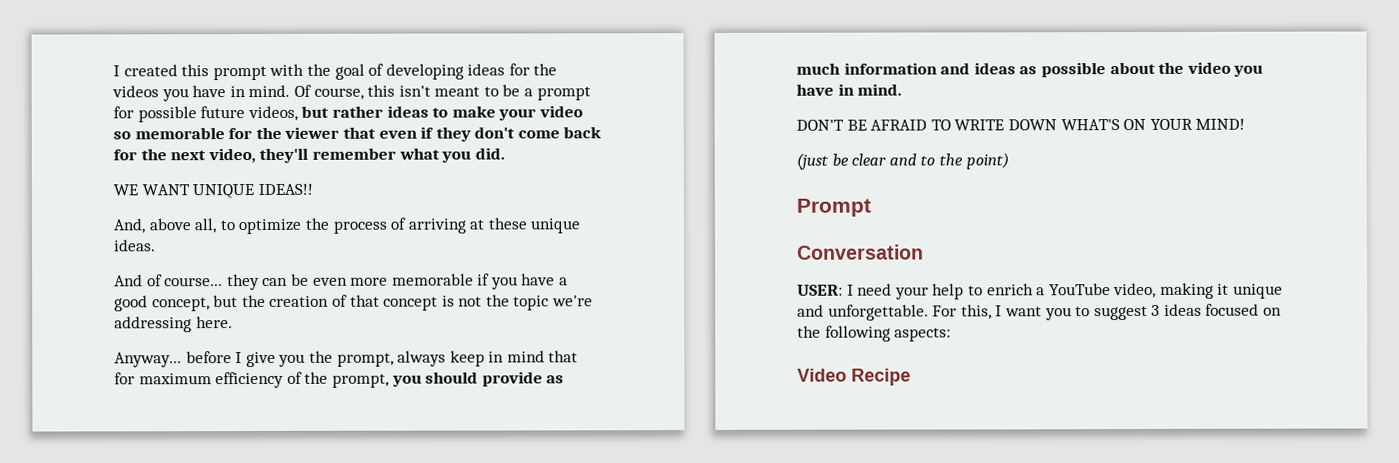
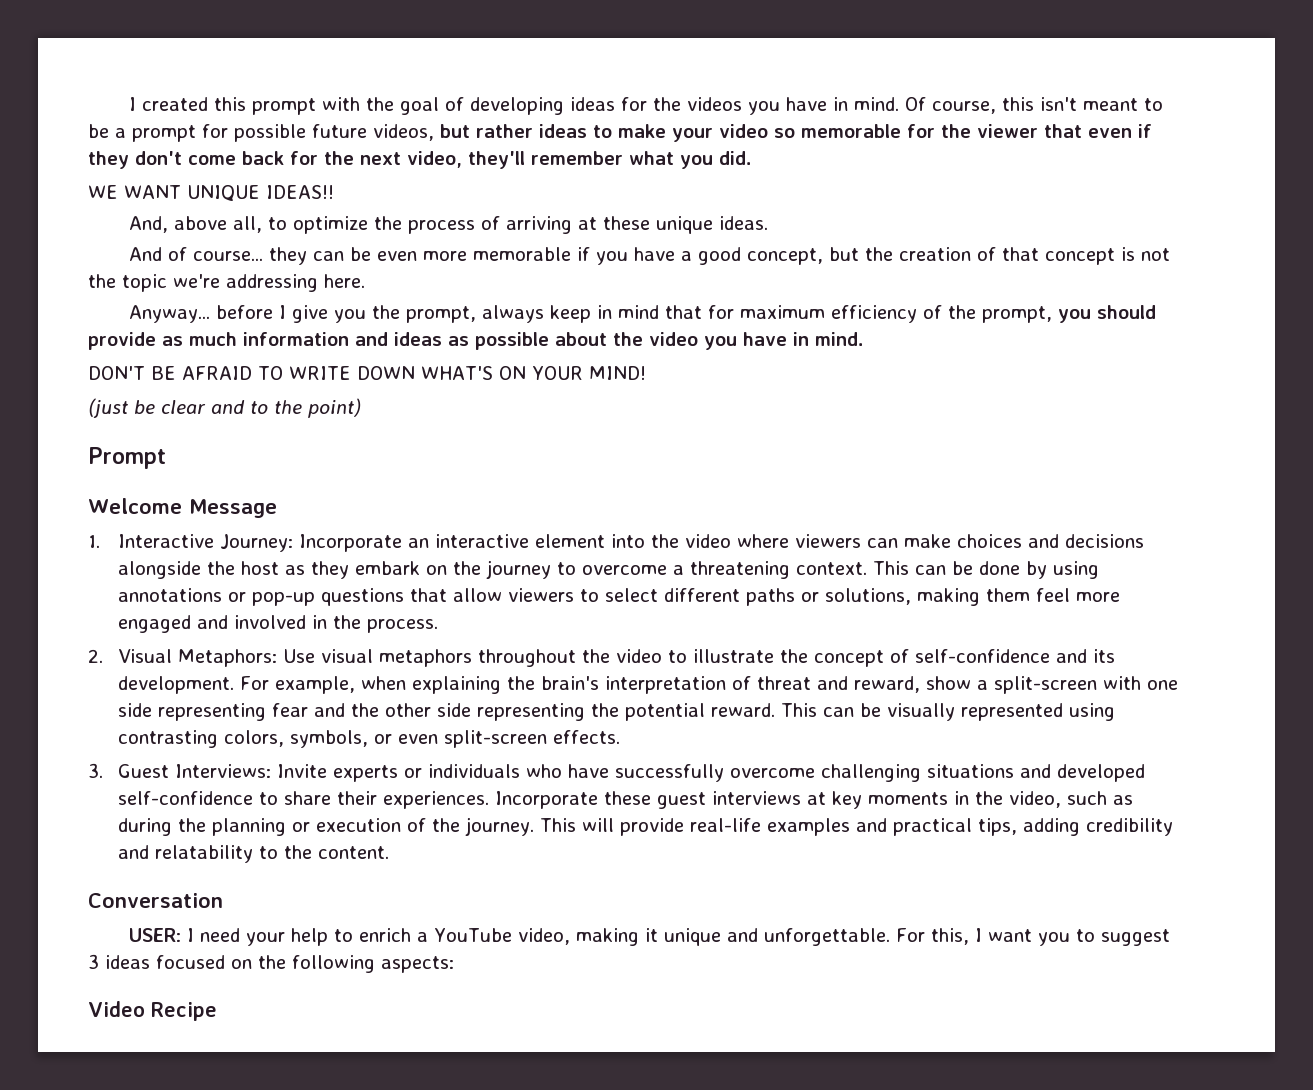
+ Welcome Message
+ 1. Interactive Journey: Incorporate an interactive element into the video where viewers can make choices and decisions alongside the host as they embark on the journey to overcome a threatening context. This can be done by using annotations or pop-up questions that allow viewers to select different paths or solutions, making them feel more engaged and involved in the process.
+ 2. Visual Metaphors: Use visual metaphors throughout the video to illustrate the concept of self-confidence and its development. For example, when explaining the brain's interpretation of threat and reward, show a split-screen with one side representing fear and the other side representing the potential reward. This can be visually represented using contrasting colors, symbols, or even split-screen effects.
+ 3. Guest Interviews: Invite experts or individuals who have successfully overcome challenging situations and developed self-confidence to share their experiences. Incorporate these guest interviews at key moments in the video, such as during the planning or execution of the journey. This will provide real-life examples and practical tips, adding credibility and relatability to the content.

